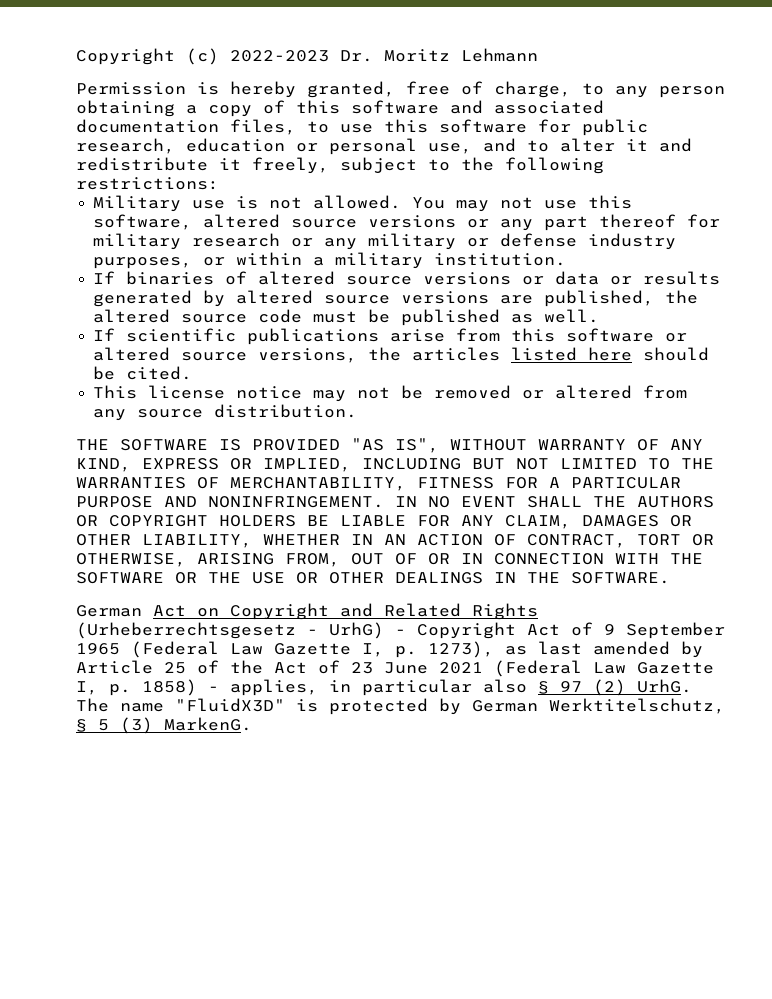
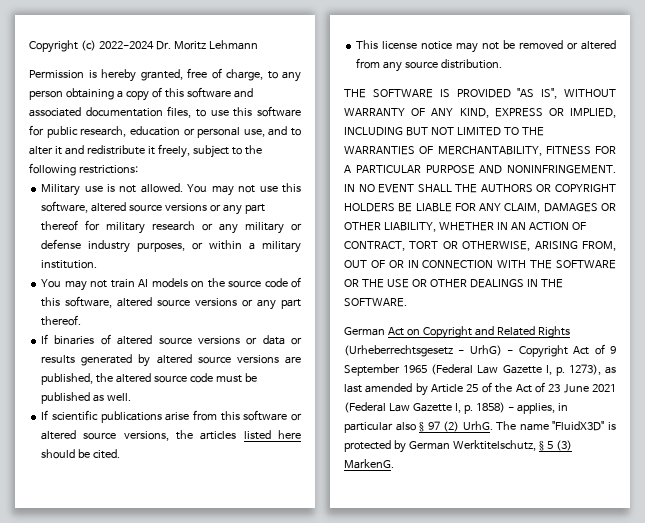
- Copyright (c) 2022-2023 Dr. Moritz Lehmann
+ Copyright (c) 2022-2024 Dr. Moritz Lehmann
+ You may not train AI models on the source code of this software, altered source versions or any part thereof.

